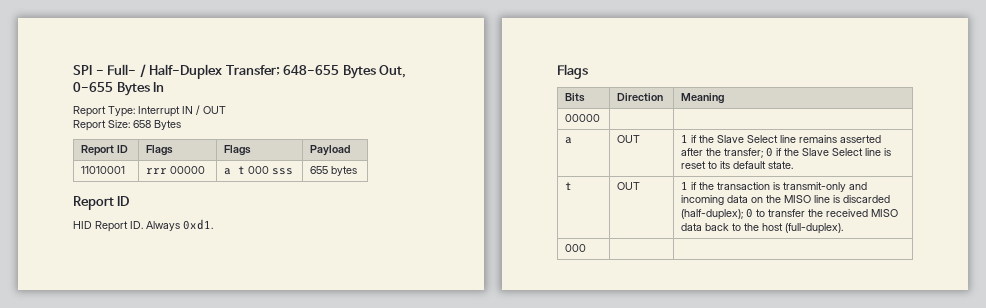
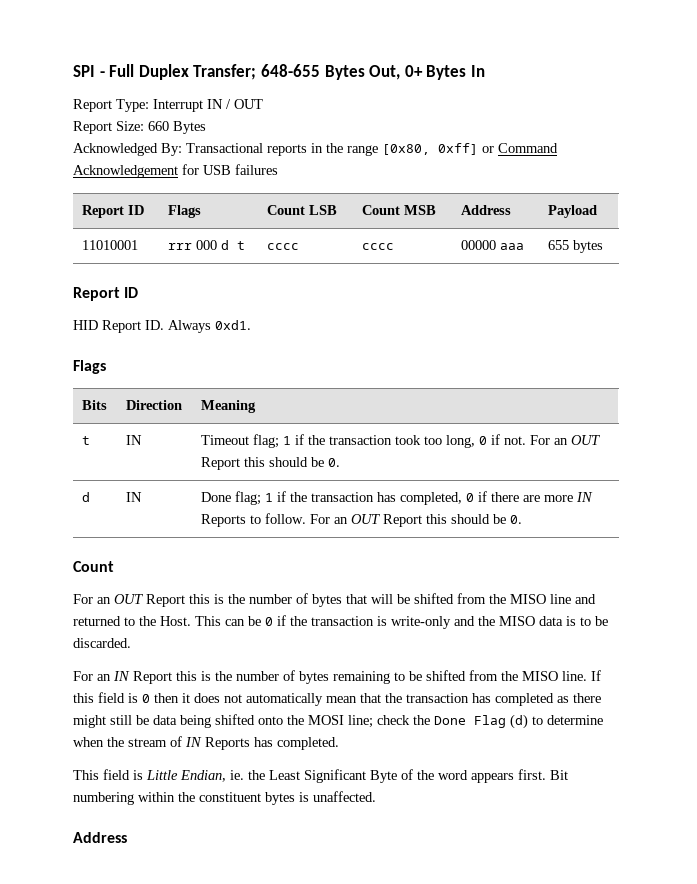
- SPI - Full- / Half-Duplex Transfer; 648-655 Bytes Out, 0-655 Bytes In
+ SPI - Full Duplex Transfer; 648-655 Bytes Out, 0+ Bytes In
- Report Size: 658 Bytes
- Report ID | Flags | Flags | Payload
- 11010001 | rrr 00000 | a t 000 sss | 655 bytes
+ Report Size: 660 Bytes
+ Acknowledged By: Transactional reports in the range [0x80, 0xff] or Command Acknowledgement for USB failures
+ Report ID | Flags | Count LSB | Count MSB | Address | Payload
+ 11010001 | rrr 000 d t | cccc | cccc | 00000 aaa | 655 bytes
- 00000 | |
- a | OUT | 1 if the Slave Select line remains asserted after the transfer; 0 if the Slave Select line is reset to its default state.
- t | OUT | 1 if the transaction is transmit-only and incoming data on the MISO line is discarded (half-duplex); 0 to transfer the received MISO data back to the host (full-duplex).
- 000 | |
+ t | IN | Timeout flag; 1 if the transaction took too long, 0 if not. For an OUT Report this should be 0.
+ d | IN | Done flag; 1 if the transaction has completed, 0 if there are more IN Reports to follow. For an OUT Report this should be 0.
+ Count
+ For an OUT Report this is the number of bytes that will be shifted from the MISO line and returned to the Host. This can be 0 if the transaction is write-only and the MISO data is to be discarded.
+ For an IN Report this is the number of bytes remaining to be shifted from the MISO line. If this field is 0 then it does not automatically mean that the transaction has completed as there might still be data being shifted onto the MOSI line; check the Done Flag (d) to determine when the stream of IN Reports has completed.
+ This field is Little Endian, ie. the Least Significant Byte of the word appears first. Bit numbering within the constituent bytes is unaffected.
+ Address

